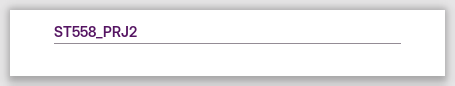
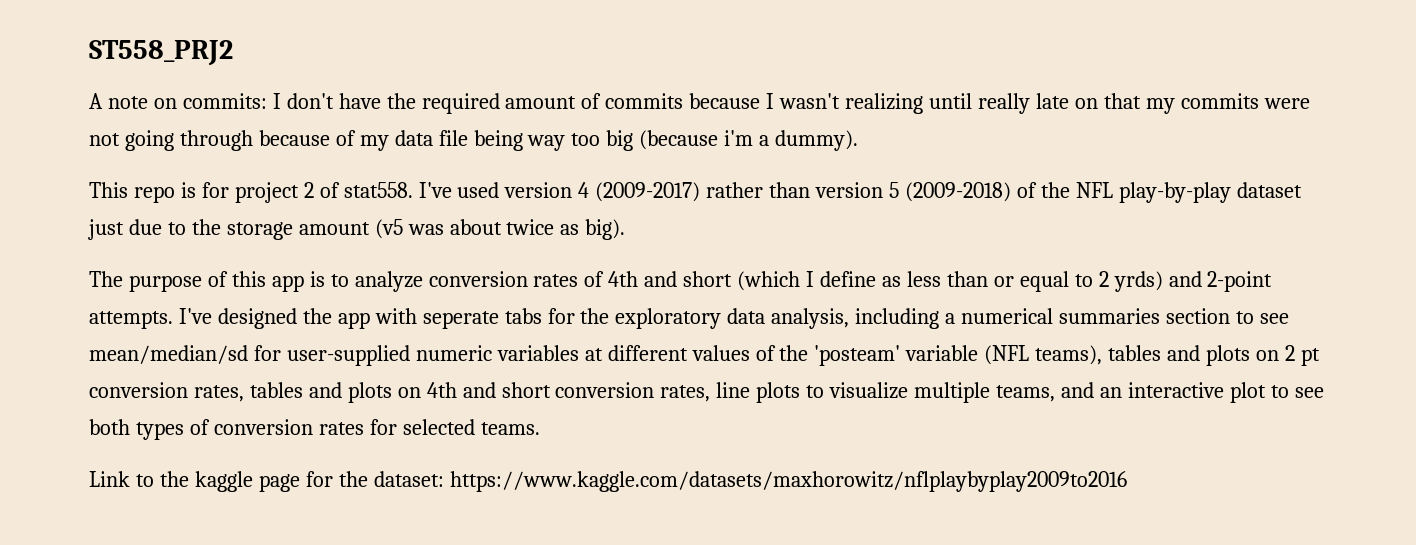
+ A note on commits: I don't have the required amount of commits because I wasn't realizing until really late on that my commits were not going through because of my data file being way too big (because i'm a dummy).
+ This repo is for project 2 of stat558. I've used version 4 (2009-2017) rather than version 5 (2009-2018) of the NFL play-by-play dataset just due to the storage amount (v5 was about twice as big).
+ The purpose of this app is to analyze conversion rates of 4th and short (which I define as less than or equal to 2 yrds) and 2-point attempts. I've designed the app with seperate tabs for the exploratory data analysis, including a numerical summaries section to see mean/median/sd for user-supplied numeric variables at different values of the 'posteam' variable (NFL teams), tables and plots on 2 pt conversion rates, tables and plots on 4th and short conversion rates, line plots to visualize multiple teams, and an interactive plot to see both types of conversion rates for selected teams.
+ Link to the kaggle page for the dataset: https://www.kaggle.com/datasets/maxhorowitz/nflplaybyplay2009to2016

